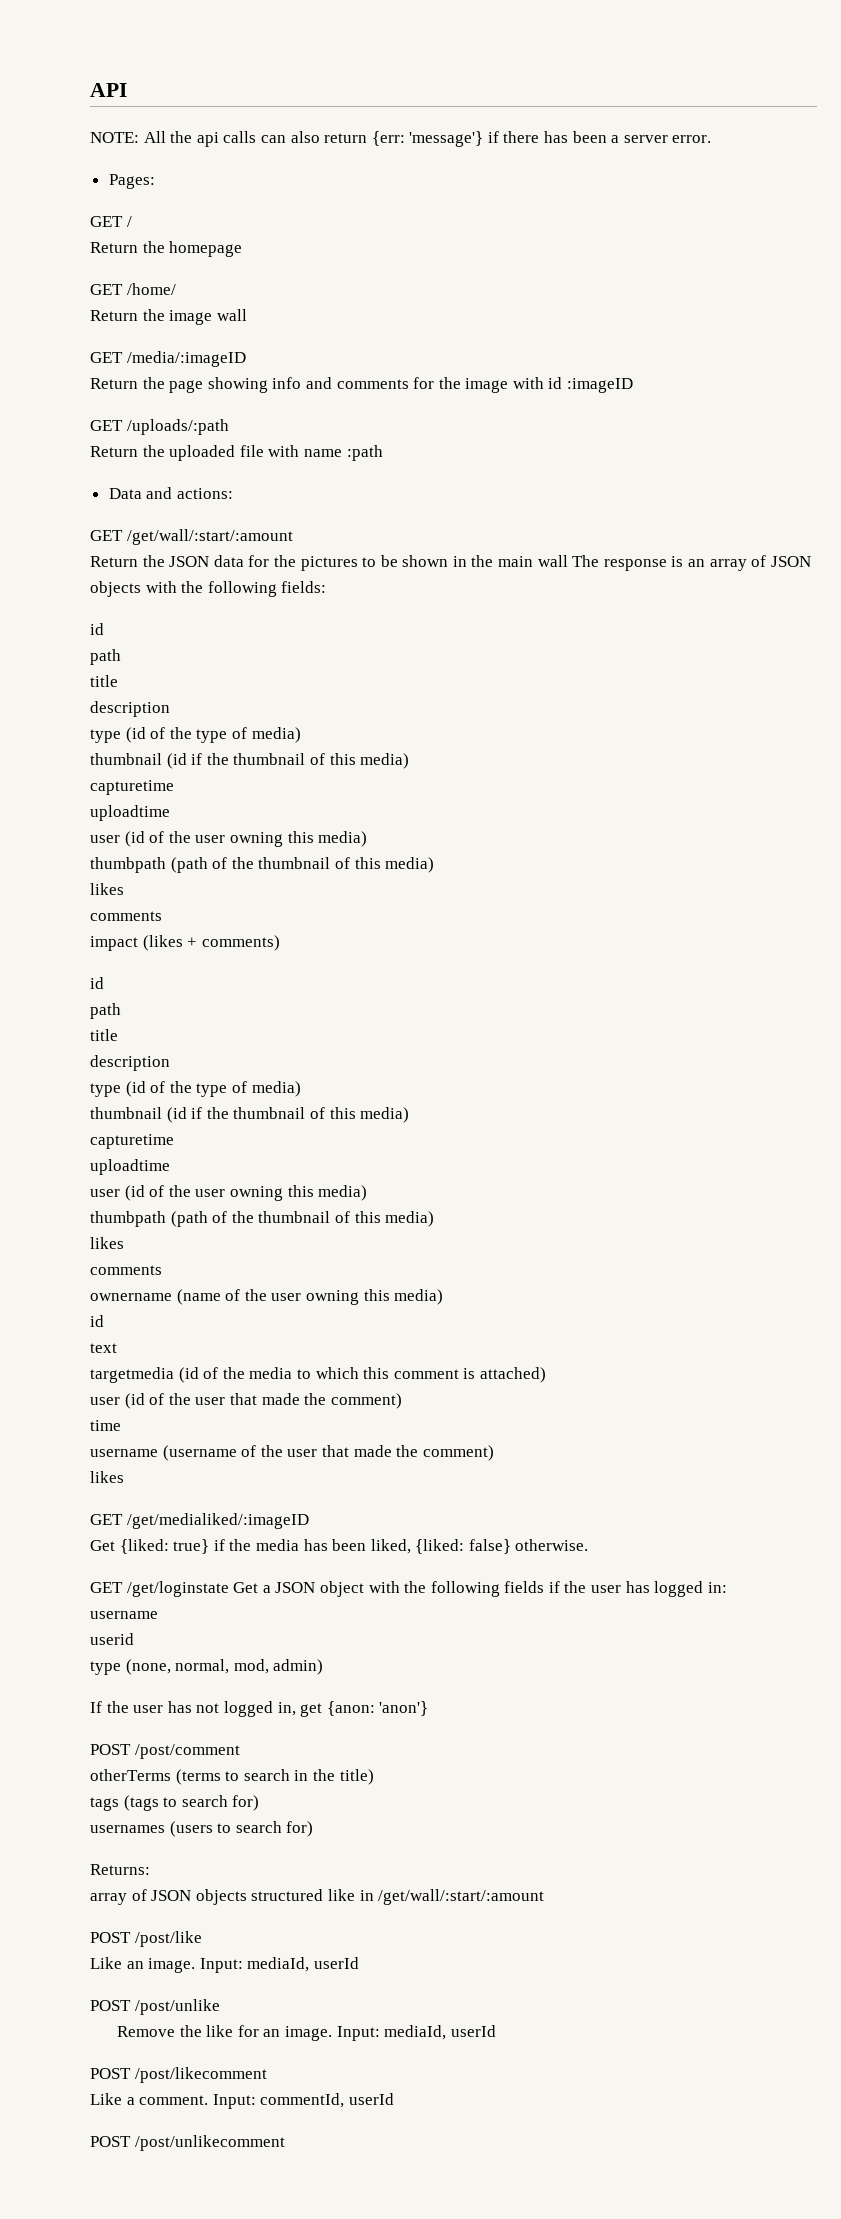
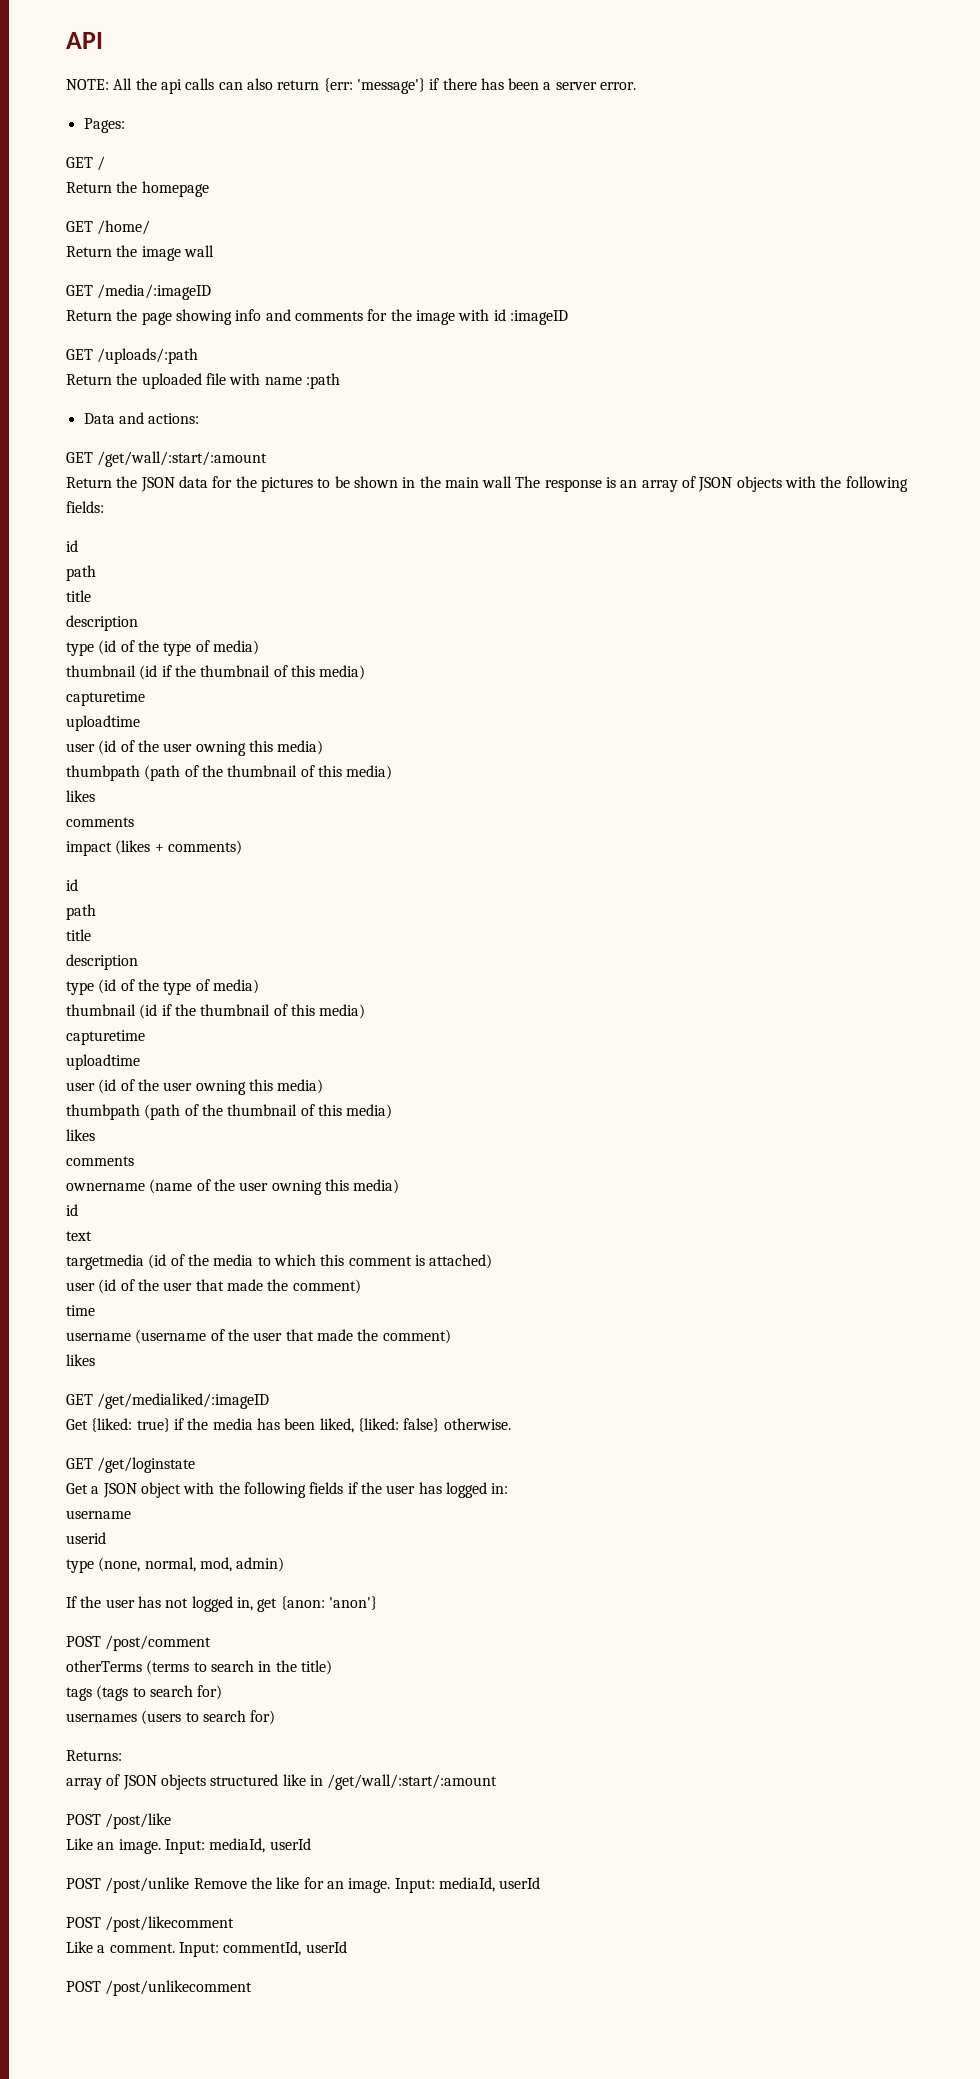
- GET /get/loginstate Get a JSON object with the following fields if the user has logged in:
+ GET /get/loginstate
+ Get a JSON object with the following fields if the user has logged in:
- POST /post/unlike
- Remove the like for an image.
+ POST /post/unlike Remove the like for an image.

